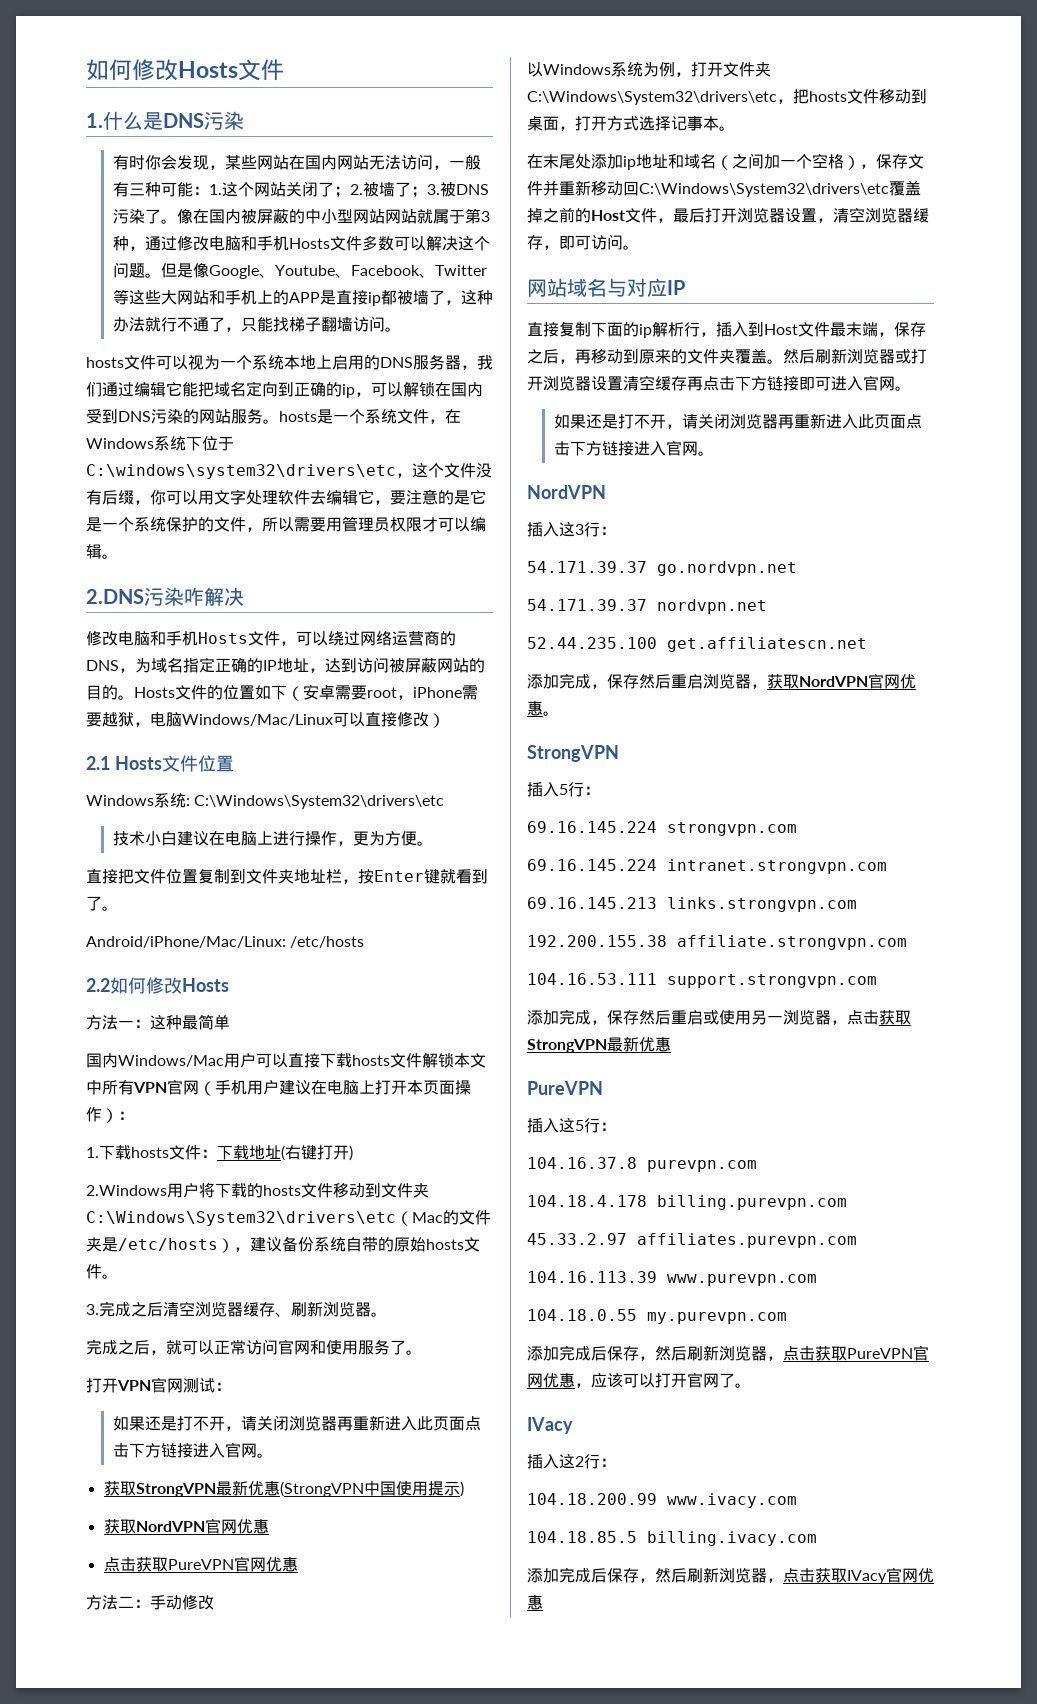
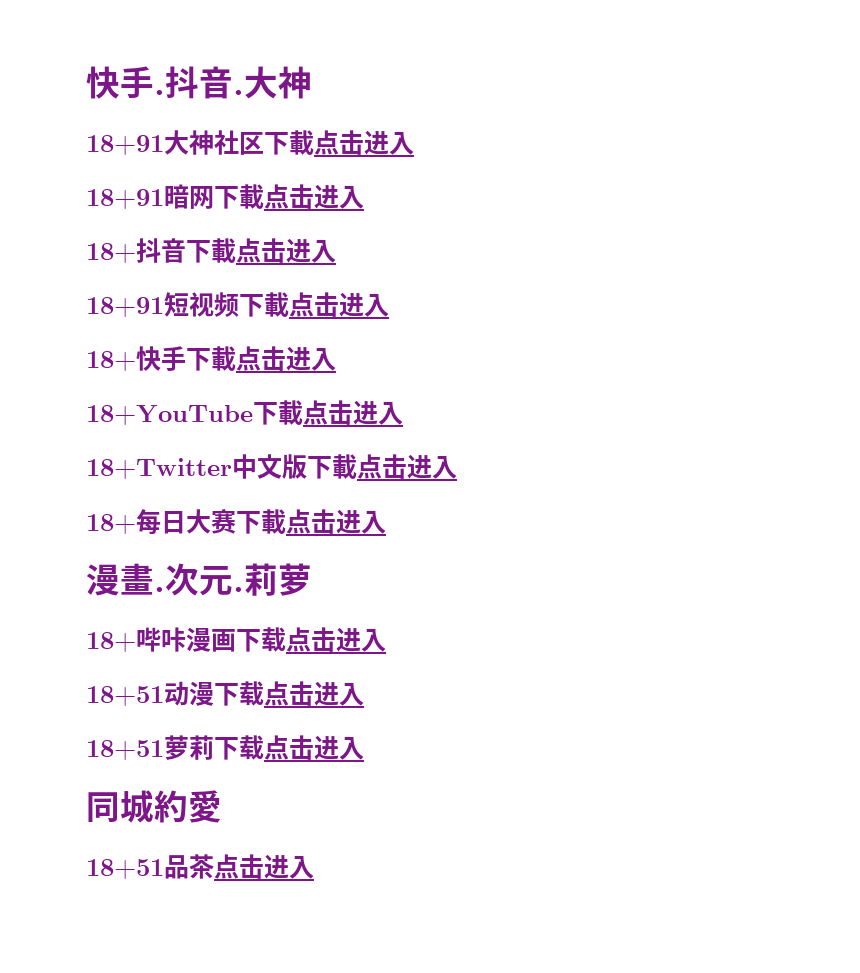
- 如何修改Hosts文件
- 1.什么是DNS污染
- 有时你会发现，某些网站在国内网站无法访问，一般有三种可能：1.这个网站关闭了；2.被墙了；3.被DNS污染了。像在国内被屏蔽的中小型网站网站就属于第3种，通过修改电脑和手机Hosts文件多数可以解决这个问题。但是像Google、Youtube、Facebook、Twitter等这些大网站和手机上的APP是直接ip都被墙了，这种办法就行不通了，只能找梯子翻墙访问。
- hosts文件可以视为一个系统本地上启用的DNS服务器，我们通过编辑它能把域名定向到正确的ip，可以解锁在国内受到DNS污染的网站服务。hosts是一个系统文件，在Windows系统下位于C:\windows\system32\drivers\etc，这个文件没有后缀，你可以用文字处理软件去编辑它，要注意的是它是一个系统保护的文件，所以需要用管理员权限才可以编辑。
- 2.DNS污染咋解决
- 修改电脑和手机Hosts文件，可以绕过网络运营商的DNS，为域名指定正确的IP地址，达到访问被屏蔽网站的目的。Hosts文件的位置如下（安卓需要root，iPhone需要越狱，电脑Windows/Mac/Linux可以直接修改）
- 2.1 Hosts文件位置
- Windows系统: C:\Windows\System32\drivers\etc
- 技术小白建议在电脑上进行操作，更为方便。
- 直接把文件位置复制到文件夹地址栏，按Enter键就看到了。
- Android/iPhone/Mac/Linux: /etc/hosts
- 2.2如何修改Hosts
- 方法一：这种最简单
- 国内Windows/Mac用户可以直接下载hosts文件解锁本文中所有VPN官网（手机用户建议在电脑上打开本页面操作）：
- 1.下载hosts文件：下载地址(右键打开)
- 2.Windows用户将下载的hosts文件移动到文件夹C:\Windows\System32\drivers\etc（Mac的文件夹是/etc/hosts），建议备份系统自带的原始hosts文件。
- 3.完成之后清空浏览器缓存、刷新浏览器。
- 完成之后，就可以正常访问官网和使用服务了。
- 打开VPN官网测试：
- 如果还是打不开，请关闭浏览器再重新进入此页面点击下方链接进入官网。
- 获取StrongVPN最新优惠(StrongVPN中国使用提示)
- 获取NordVPN官网优惠
- 点击获取PureVPN官网优惠
- 方法二：手动修改
- 以Windows系统为例，打开文件夹C:\Windows\System32\drivers\etc，把hosts文件移动到桌面，打开方式选择记事本。
- 在末尾处添加ip地址和域名（之间加一个空格），保存文件并重新移动回C:\Windows\System32\drivers\etc覆盖掉之前的Host文件，最后打开浏览器设置，清空浏览器缓存，即可访问。
- 网站域名与对应IP
- 直接复制下面的ip解析行，插入到Host文件最末端，保存之后，再移动到原来的文件夹覆盖。然后刷新浏览器或打开浏览器设置清空缓存再点击下方链接即可进入官网。
- 如果还是打不开，请关闭浏览器再重新进入此页面点击下方链接进入官网。
- NordVPN
- 插入这3行：
- 54.171.39.37 go.nordvpn.net
- 54.171.39.37 nordvpn.net
- 52.44.235.100 get.affiliatescn.net
- 添加完成，保存然后重启浏览器，获取NordVPN官网优惠。
- StrongVPN
- 插入5行：
- 69.16.145.224 strongvpn.com
- 69.16.145.224 intranet.strongvpn.com
- 69.16.145.213 links.strongvpn.com
- 192.200.155.38 affiliate.strongvpn.com
- 104.16.53.111 support.strongvpn.com
- 添加完成，保存然后重启或使用另一浏览器，点击获取StrongVPN最新优惠
- PureVPN
- 插入这5行：
- 104.16.37.8 purevpn.com
- 104.18.4.178 billing.purevpn.com
- 45.33.2.97 affiliates.purevpn.com
- 104.16.113.39 www.purevpn.com
- 104.18.0.55 my.purevpn.com
- 添加完成后保存，然后刷新浏览器，点击获取PureVPN官网优惠，应该可以打开官网了。
- IVacy
- 插入这2行：
- 104.18.200.99 www.ivacy.com
- 104.18.85.5 billing.ivacy.com
- 添加完成后保存，然后刷新浏览器，点击获取IVacy官网优惠
+ 快手.抖音.大神
+ 18+91大神社区下載点击进入
+ 18+91暗网下載点击进入
+ 18+抖音下載点击进入
+ 18+91短视频下載点击进入
+ 18+快手下載点击进入
+ 18+YouTube下載点击进入
+ 18+Twitter中文版下載点击进入
+ 18+每日大赛下載点击进入
+ 漫畫.次元.莉萝
+ 18+哔咔漫画下载点击进入
+ 18+51动漫下载点击进入
+ 18+51萝莉下载点击进入
+ 同城約愛
+ 18+51品茶点击进入

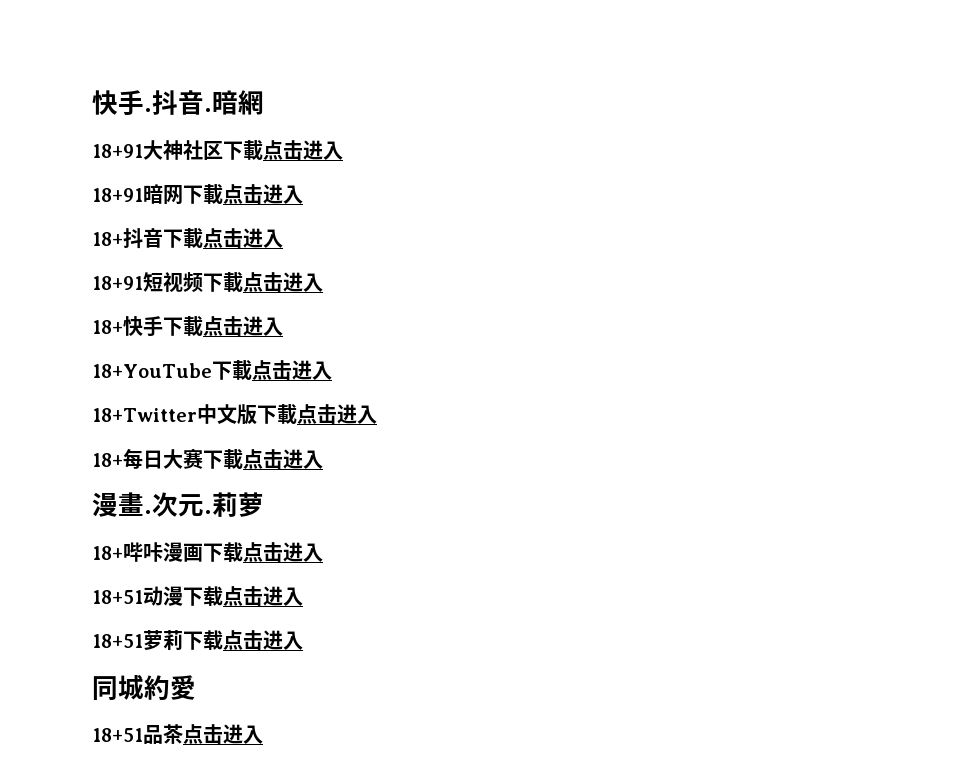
- 抖音.大神
+ 抖音.暗網

